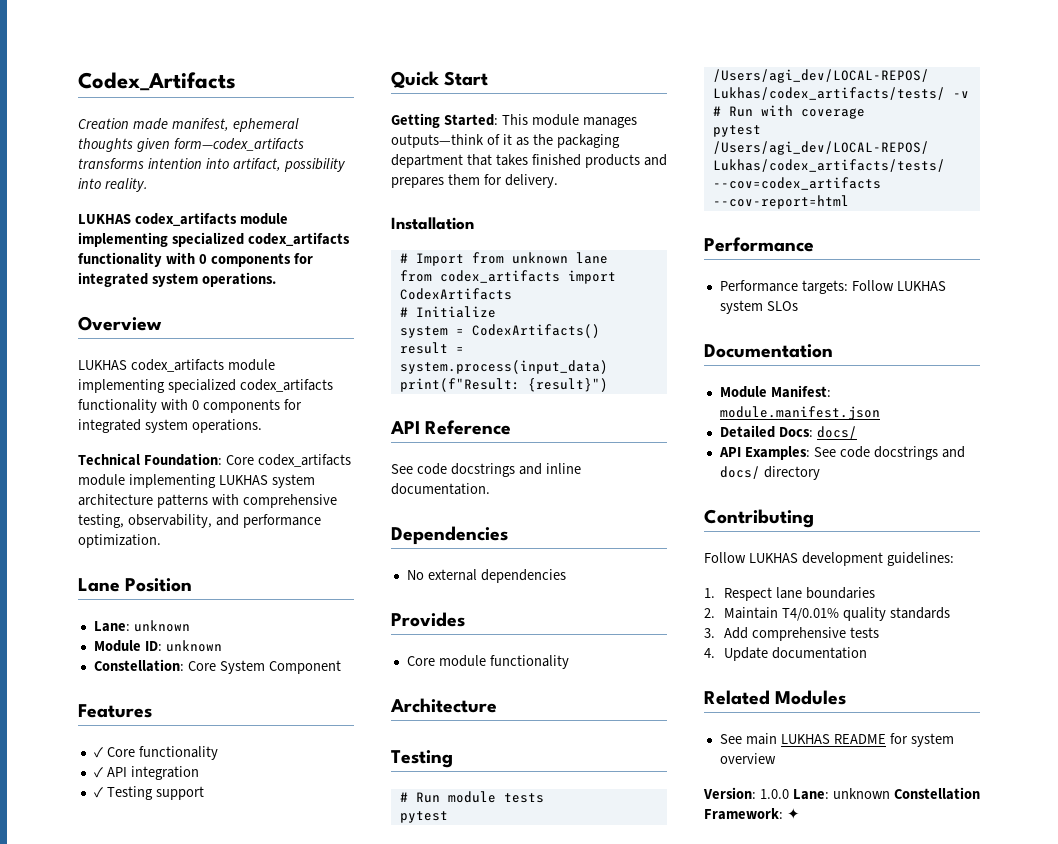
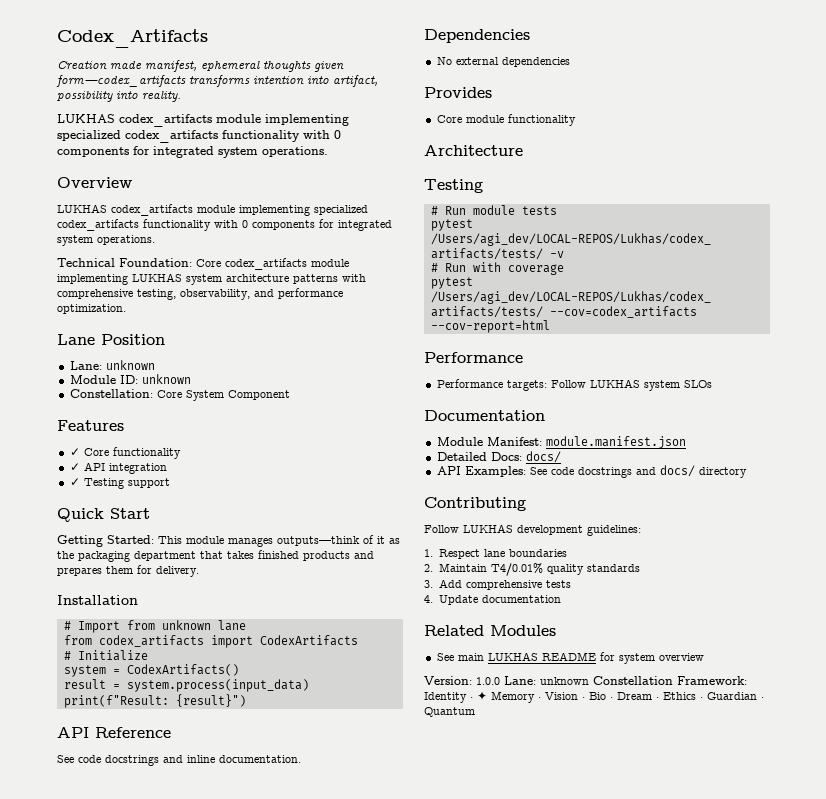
- Version: 1.0.0 Lane: unknown Constellation Framework: ✦
+ Version: 1.0.0 Lane: unknown Constellation Framework: Identity · ✦ Memory · Vision · Bio · Dream · Ethics · Guardian · Quantum

